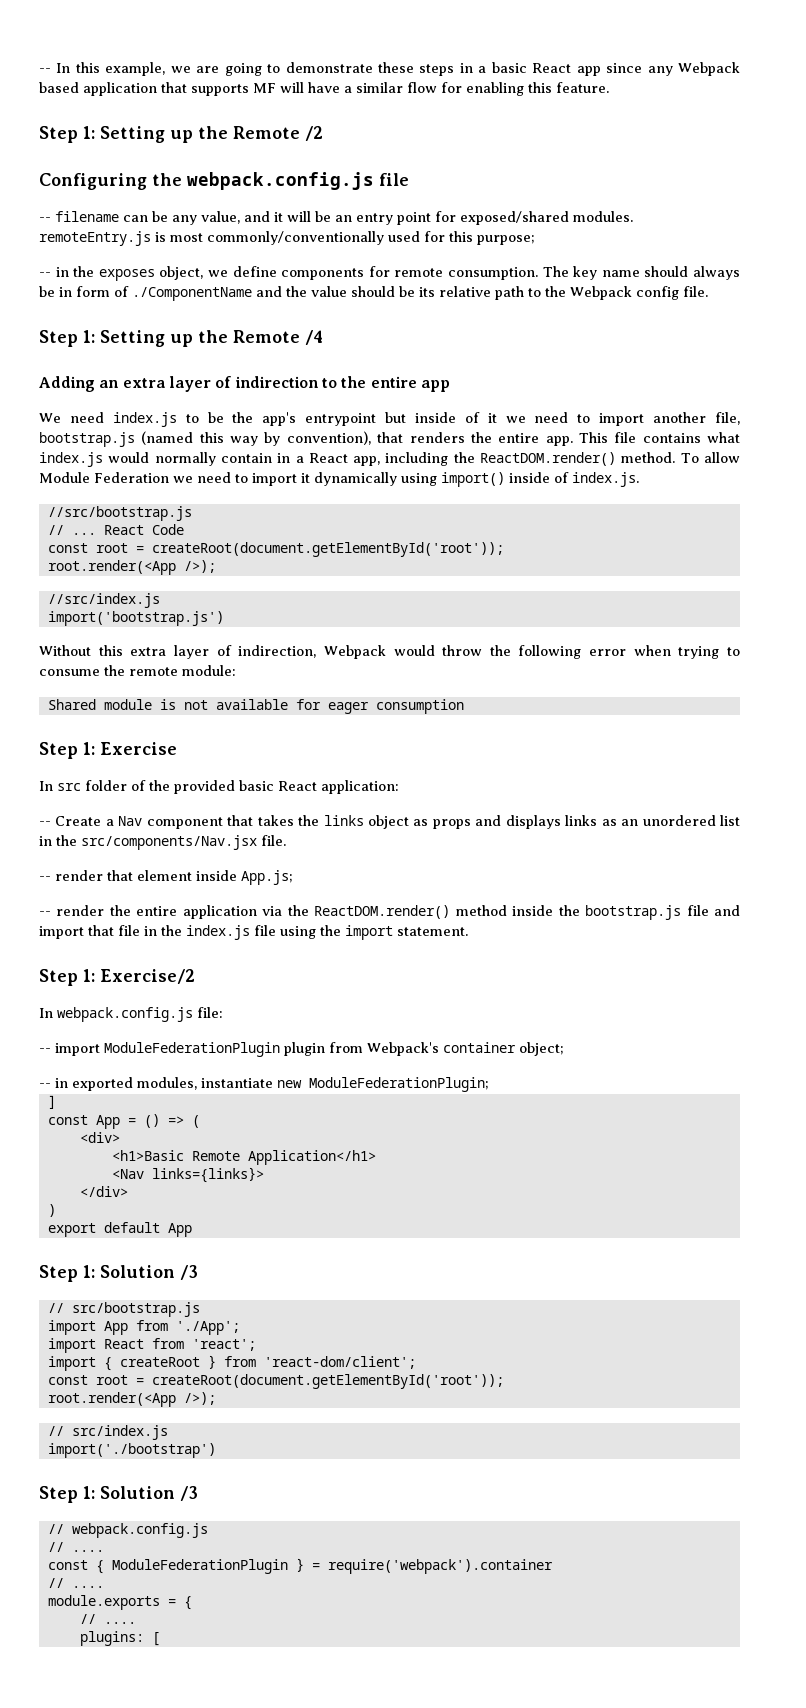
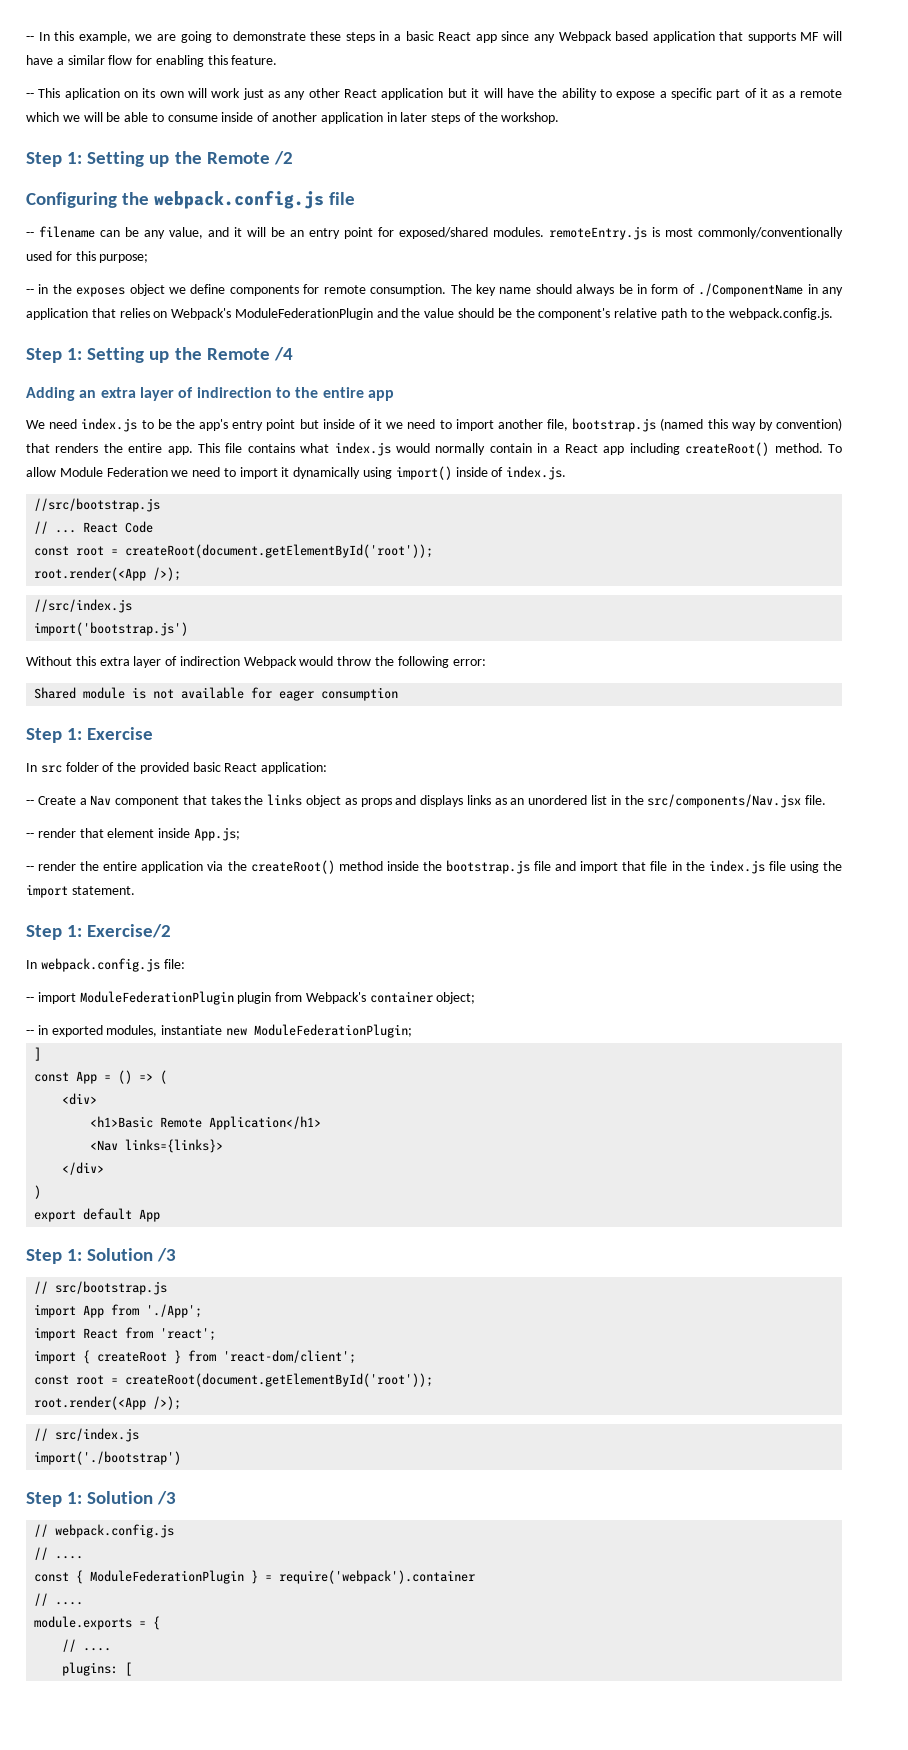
+ -- This aplication on its own will work just as any other React application but it will have the ability to expose a specific part of it as a remote which we will be able to consume inside of another application in later steps of the workshop.
- -- in the exposes object, we define components for remote consumption.
+ -- in the exposes object we define components for remote consumption.
- The key name should always be in form of ./ComponentName and the value should be its relative path to the Webpack config file.
+ The key name should always be in form of ./ComponentName in any application that relies on Webpack's ModuleFederationPlugin and the value should be the component's relative path to the webpack.config.js.
- We need index.js to be the app's entrypoint but inside of it we need to import another file, bootstrap.js (named this way by convention), that renders the entire app.
+ We need index.js to be the app's entry point but inside of it we need to import another file, bootstrap.js (named this way by convention) that renders the entire app.
- This file contains what index.js would normally contain in a React app, including the ReactDOM.render() method.
+ This file contains what index.js would normally contain in a React app including createRoot() method.
- Without this extra layer of indirection, Webpack would throw the following error when trying to consume the remote module:
+ Without this extra layer of indirection Webpack would throw the following error:
- -- render the entire application via the ReactDOM.render() method inside the bootstrap.js file and import that file in the index.js file using the import statement.
+ -- render the entire application via the createRoot() method inside the bootstrap.js file and import that file in the index.js file using the import statement.

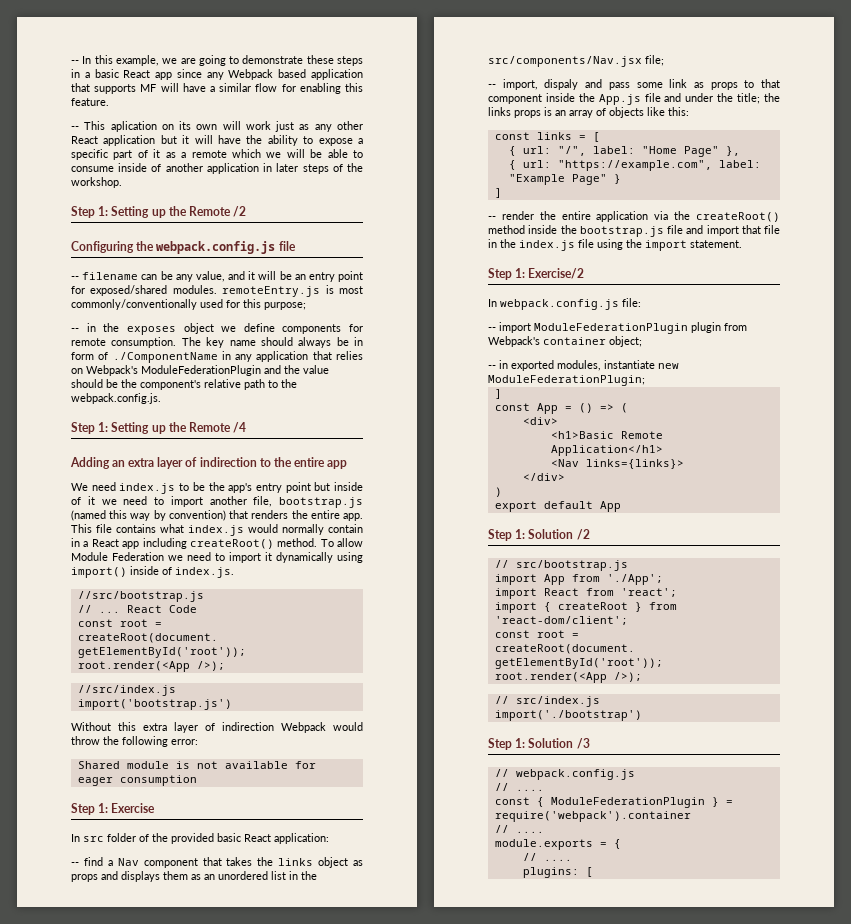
- -- Create a Nav component that takes the links object as props and displays links as an unordered list in the src/components/Nav.jsx file.
- -- render that element inside App.js;
+ -- find a Nav component that takes the links object as props and displays them as an unordered list in the src/components/Nav.jsx file;
+ -- import, dispaly and pass some link as props to that component inside the App.js file and under the title; the links props is an array of objects like this:
+ const links = [
+ { url: "/", label: "Home Page" },
+ { url: "https://example.com", label: "Example Page" }
+ ]
  export default App
- Step 1: Solution /3
+ Step 1: Solution /2

